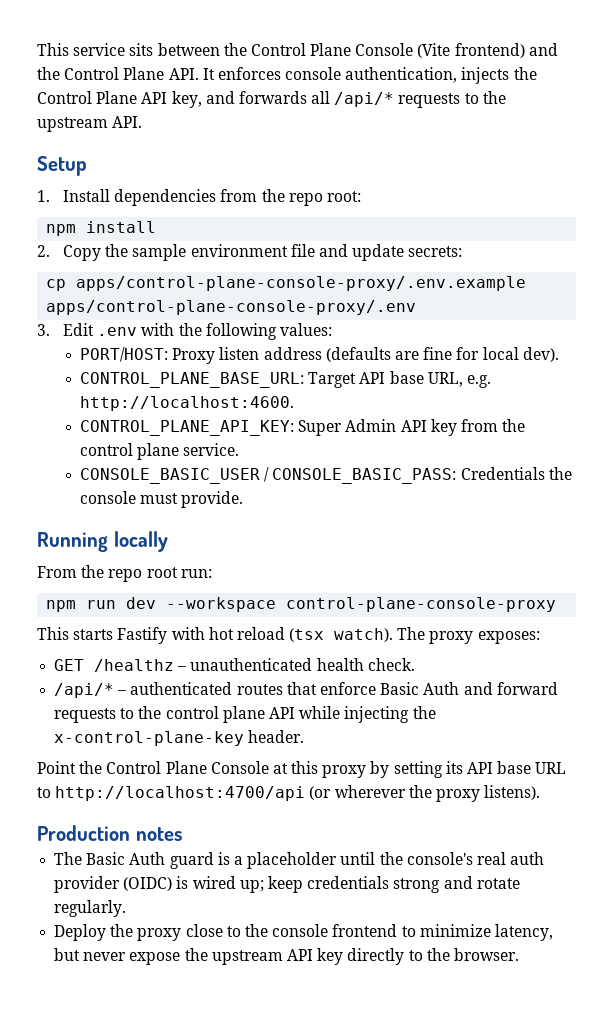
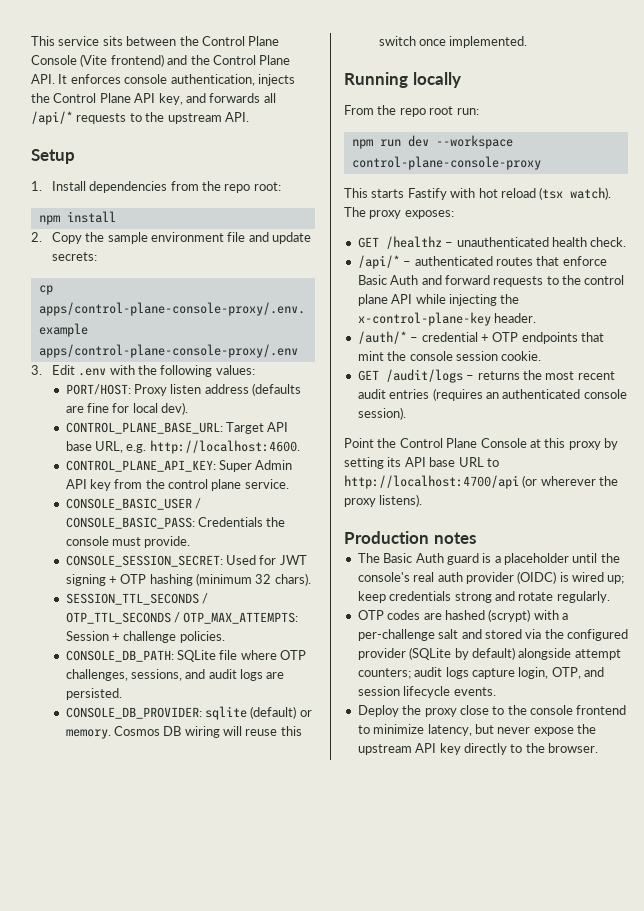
+ CONSOLE_SESSION_SECRET: Used for JWT signing + OTP hashing (minimum 32 chars).
+ SESSION_TTL_SECONDS / OTP_TTL_SECONDS / OTP_MAX_ATTEMPTS: Session + challenge policies.
+ CONSOLE_DB_PATH: SQLite file where OTP challenges, sessions, and audit logs are persisted.
+ CONSOLE_DB_PROVIDER: sqlite (default) or memory. Cosmos DB wiring will reuse this switch once implemented.
+ /auth/* – credential + OTP endpoints that mint the console session cookie.
+ GET /audit/logs – returns the most recent audit entries (requires an authenticated console session).
+ OTP codes are hashed (scrypt) with a per-challenge salt and stored via the configured provider (SQLite by default) alongside attempt counters; audit logs capture login, OTP, and session lifecycle events.

